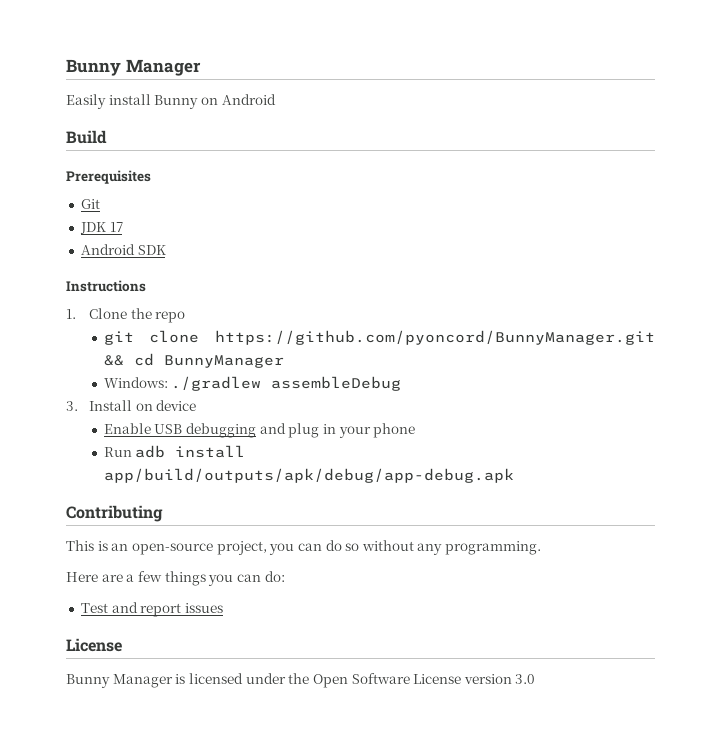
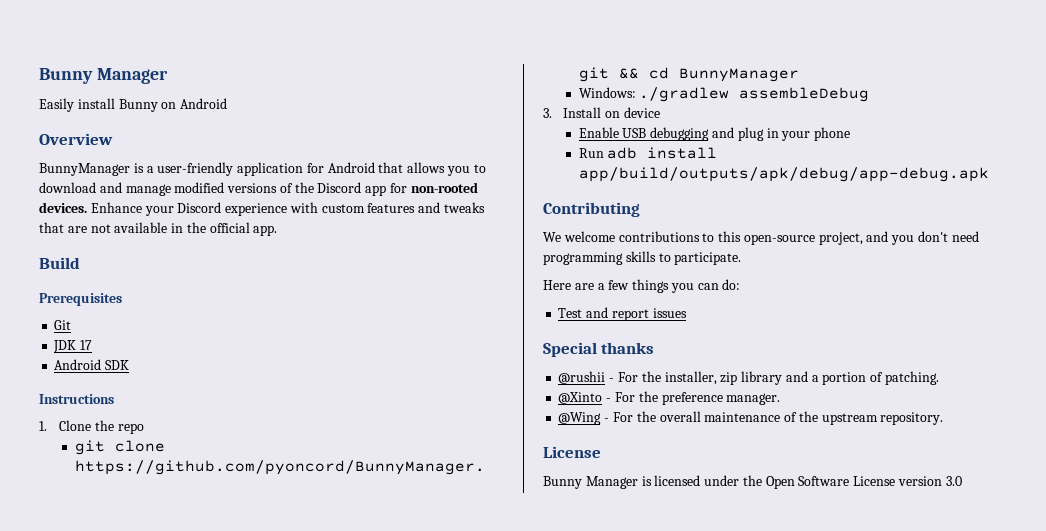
+ Overview
+ BunnyManager is a user-friendly application for Android that allows you to download and manage modified versions of the Discord app for non-rooted devices. Enhance your Discord experience with custom features and tweaks that are not available in the official app.
- This is an open-source project, you can do so without any programming.
+ We welcome contributions to this open-source project, and you don't need programming skills to participate.
+ Special thanks
+ @rushii - For the installer, zip library and a portion of patching.
+ @Xinto - For the preference manager.
+ @Wing - For the overall maintenance of the upstream repository.

